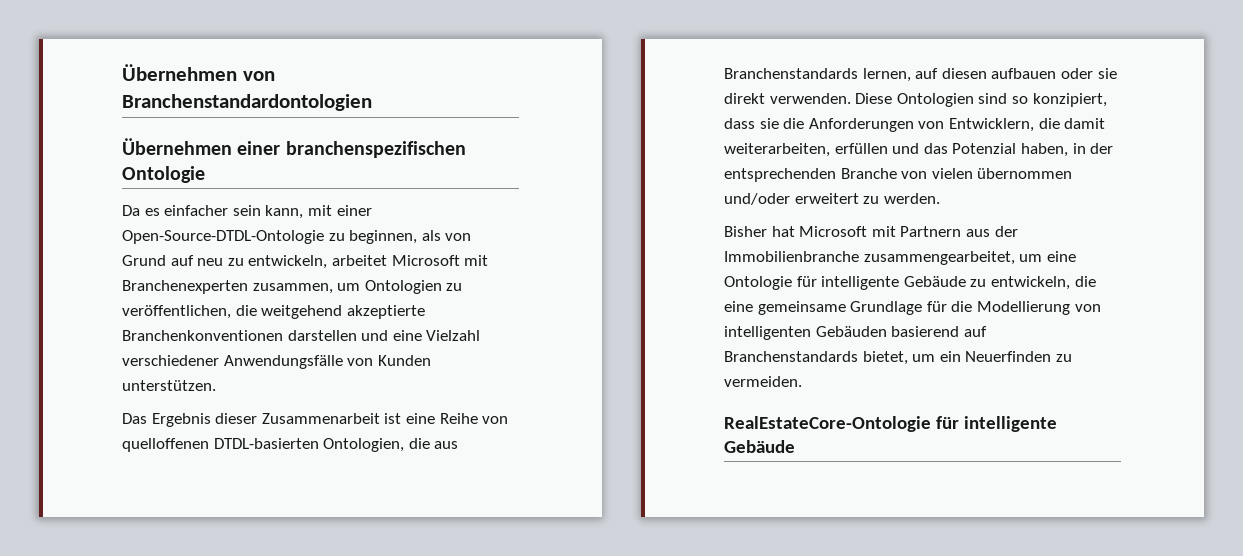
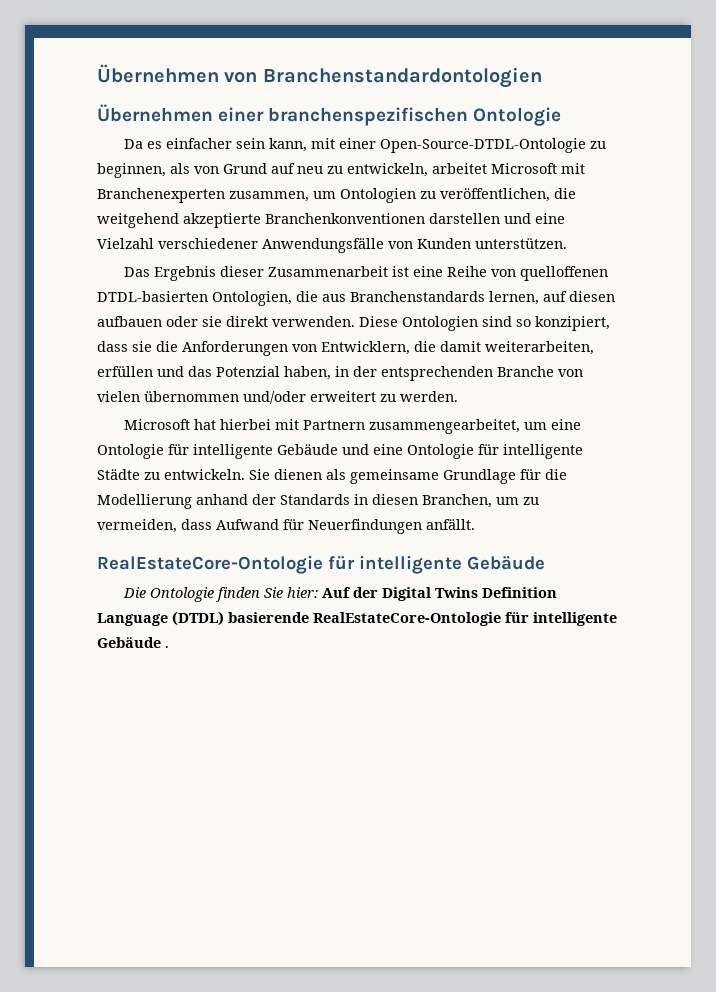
- Bisher hat Microsoft mit Partnern aus der Immobilienbranche zusammengearbeitet, um eine Ontologie für intelligente Gebäude zu entwickeln, die eine gemeinsame Grundlage für die Modellierung von intelligenten Gebäuden basierend auf Branchenstandards bietet, um ein Neuerfinden zu vermeiden.
+ Microsoft hat hierbei mit Partnern zusammengearbeitet, um eine Ontologie für intelligente Gebäude und eine Ontologie für intelligente Städte zu entwickeln. Sie dienen als gemeinsame Grundlage für die Modellierung anhand der Standards in diesen Branchen, um zu vermeiden, dass Aufwand für Neuerfindungen anfällt.
  RealEstateCore-Ontologie für intelligente Gebäude
+ Die Ontologie finden Sie hier: Auf der Digital Twins Definition Language (DTDL) basierende RealEstateCore-Ontologie für intelligente Gebäude .

